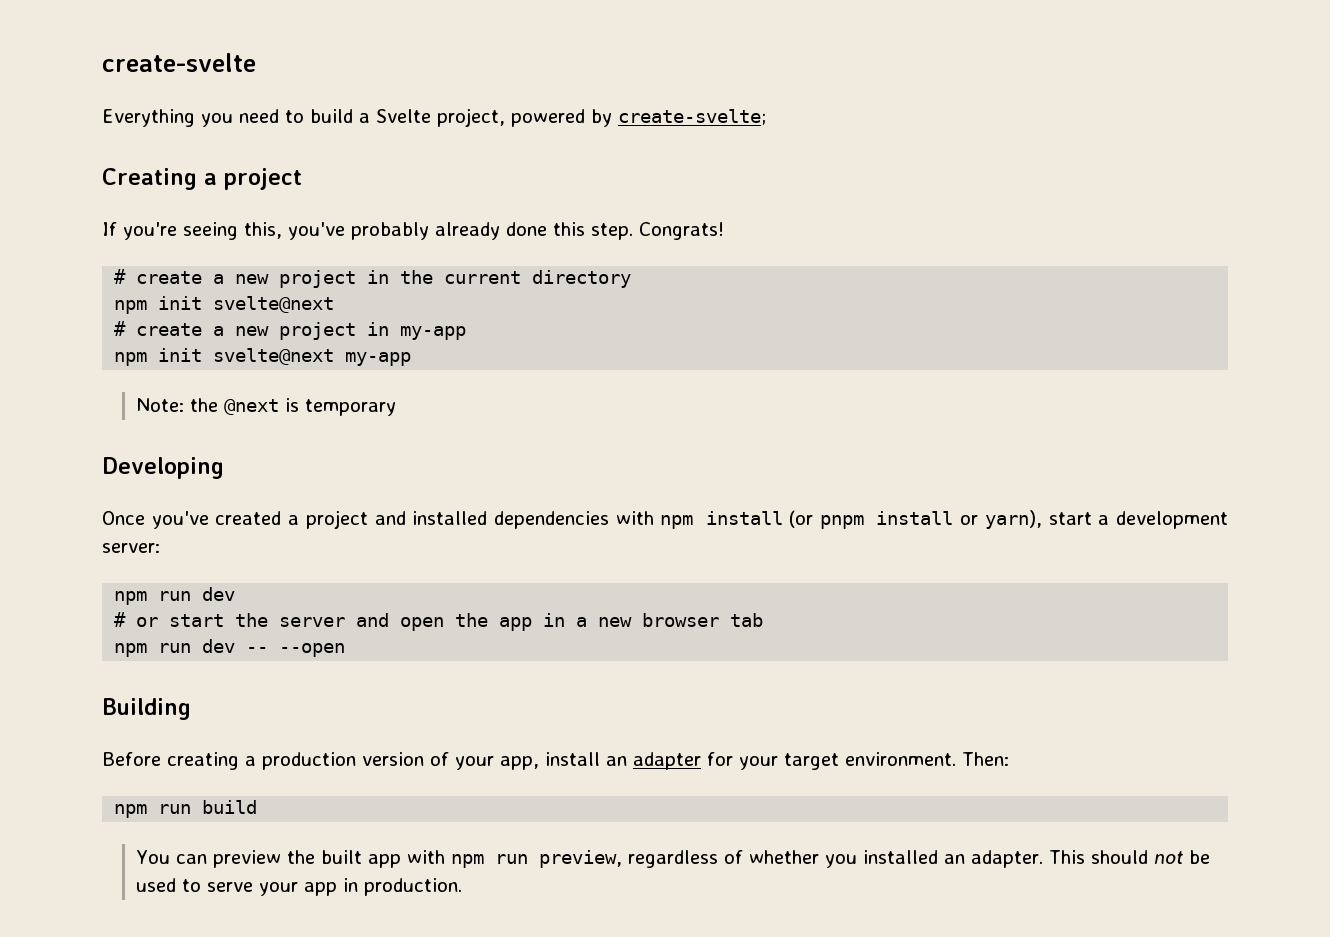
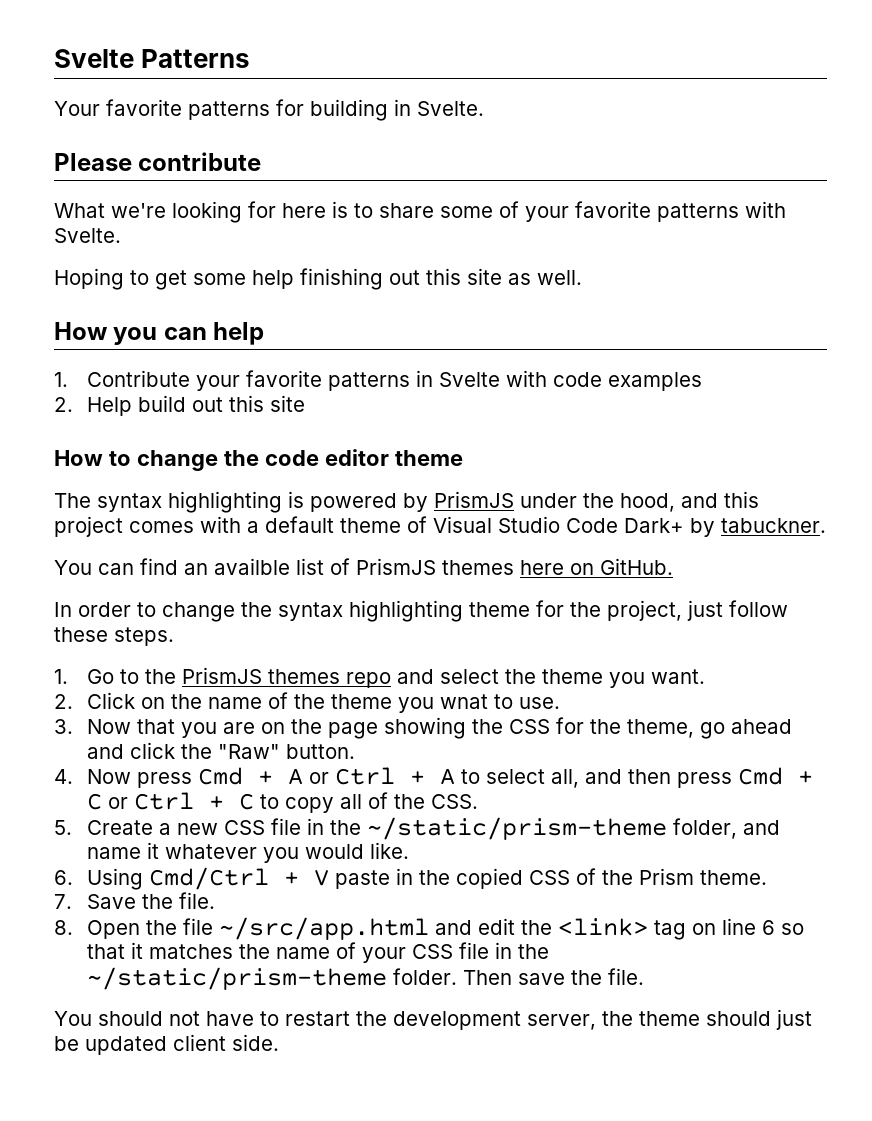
- create-svelte
- Everything you need to build a Svelte project, powered by create-svelte;
- Creating a project
- If you're seeing this, you've probably already done this step. Congrats!
- # create a new project in the current directory
- npm init svelte@next
- # create a new project in my-app
- npm init svelte@next my-app
- Note: the @next is temporary
- Developing
- Once you've created a project and installed dependencies with npm install (or pnpm install or yarn), start a development server:
- npm run dev
- # or start the server and open the app in a new browser tab
- npm run dev -- --open
- Building
- Before creating a production version of your app, install an adapter for your target environment. Then:
- npm run build
- You can preview the built app with npm run preview, regardless of whether you installed an adapter. This should not be used to serve your app in production.
+ Svelte Patterns
+ Your favorite patterns for building in Svelte.
+ Please contribute
+ What we're looking for here is to share some of your favorite patterns with Svelte.
+ Hoping to get some help finishing out this site as well.
+ How you can help
+ 1. Contribute your favorite patterns in Svelte with code examples
+ 2. Help build out this site
+ How to change the code editor theme
+ The syntax highlighting is powered by PrismJS under the hood, and this project comes with a default theme of Visual Studio Code Dark+ by tabuckner.
+ You can find an availble list of PrismJS themes here on GitHub.
+ In order to change the syntax highlighting theme for the project, just follow these steps.
+ 1. Go to the PrismJS themes repo and select the theme you want.
+ 2. Click on the name of the theme you wnat to use.
+ 3. Now that you are on the page showing the CSS for the theme, go ahead and click the "Raw" button.
+ 4. Now press Cmd + A or Ctrl + A to select all, and then press Cmd + C or Ctrl + C to copy all of the CSS.
+ 5. Create a new CSS file in the ~/static/prism-theme folder, and name it whatever you would like.
+ 6. Using Cmd/Ctrl + V paste in the copied CSS of the Prism theme.
+ 7. Save the file.
+ 8. Open the file ~/src/app.html and edit the <link> tag on line 6 so that it matches the name of your CSS file in the ~/static/prism-theme folder. Then save the file.
+ You should not have to restart the development server, the theme should just be updated client side.

